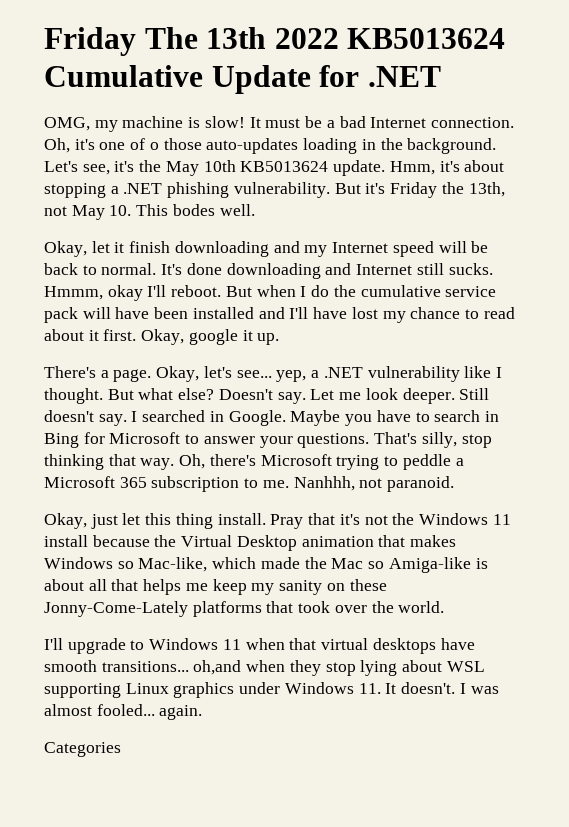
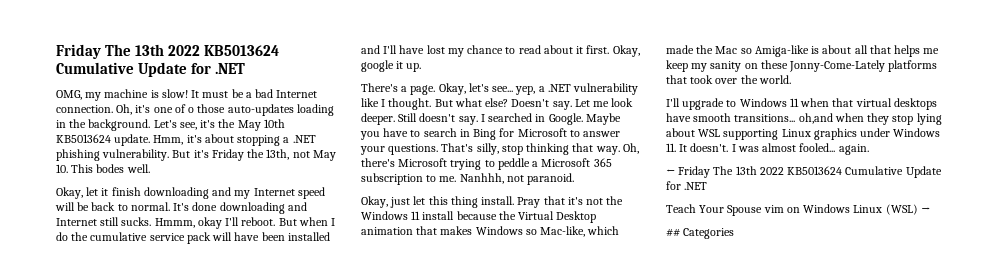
- Categories
+ ← Friday The 13th 2022 KB5013624 Cumulative Update for .NET
+ Teach Your Spouse vim on Windows Linux (WSL) →
+ ## Categories

